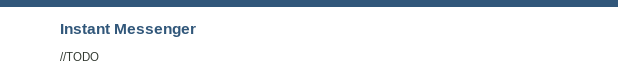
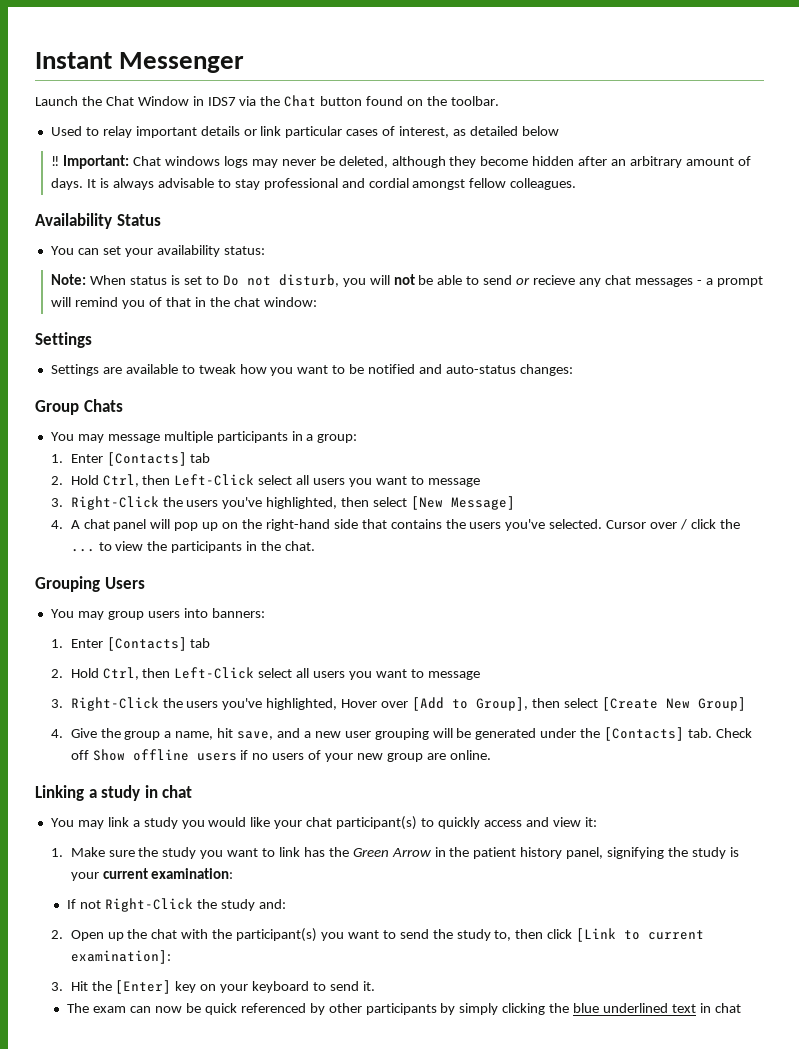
- //TODO
+ Launch the Chat Window in IDS7 via the Chat button found on the toolbar.
+ Used to relay important details or link particular cases of interest, as detailed below
+ ‼ Important: Chat windows logs may never be deleted, although they become hidden after an arbitrary amount of days. It is always advisable to stay professional and cordial amongst fellow colleagues.
+ Availability Status
+ You can set your availability status:
+ Note: When status is set to Do not disturb, you will not be able to send or recieve any chat messages - a prompt will remind you of that in the chat window:
+ Settings
+ Settings are available to tweak how you want to be notified and auto-status changes:
+ Group Chats
+ You may message multiple participants in a group:
+ 1. Enter [Contacts] tab
+ 2. Hold Ctrl, then Left-Click select all users you want to message
+ 3. Right-Click the users you've highlighted, then select [New Message]
+ 4. A chat panel will pop up on the right-hand side that contains the users you've selected. Cursor over / click the ... to view the participants in the chat.
+ Grouping Users
+ You may group users into banners:
+ 1. Enter [Contacts] tab
+ 2. Hold Ctrl, then Left-Click select all users you want to message
+ 3. Right-Click the users you've highlighted, Hover over [Add to Group], then select [Create New Group]
+ 4. Give the group a name, hit save, and a new user grouping will be generated under the [Contacts] tab. Check off Show offline users if no users of your new group are online.
+ Linking a study in chat
+ You may link a study you would like your chat participant(s) to quickly access and view it:
+ 1. Make sure the study you want to link has the Green Arrow in the patient history panel, signifying the study is your current examination:
+ If not Right-Click the study and:
+ 2. Open up the chat with the participant(s) you want to send the study to, then click [Link to current examination]:
+ 3. Hit the [Enter] key on your keyboard to send it.
+ The exam can now be quick referenced by other participants by simply clicking the blue underlined text in chat

